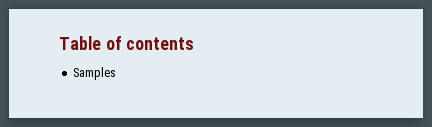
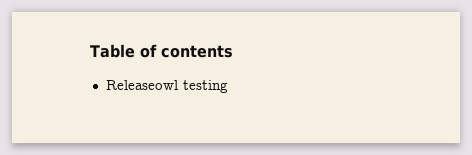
- Samples
+ Releaseowl testing

